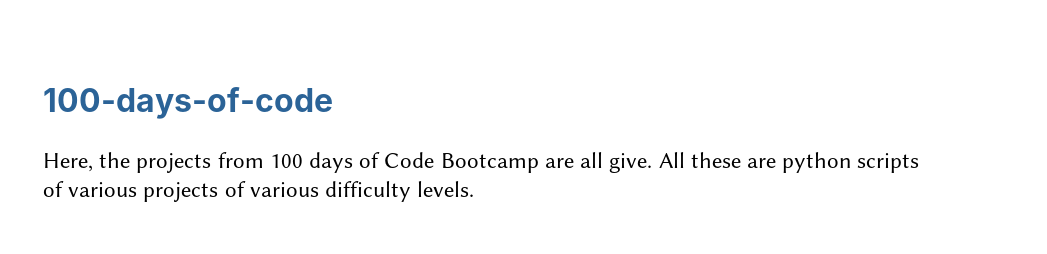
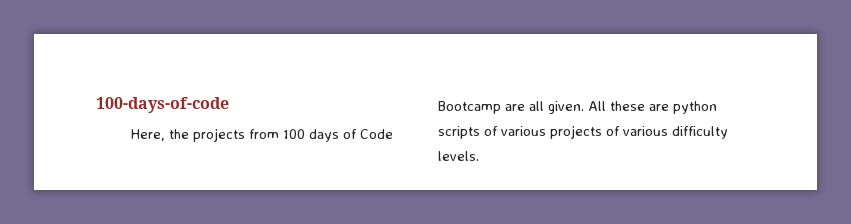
- Here, the projects from 100 days of Code Bootcamp are all give.
+ Here, the projects from 100 days of Code Bootcamp are all given.

